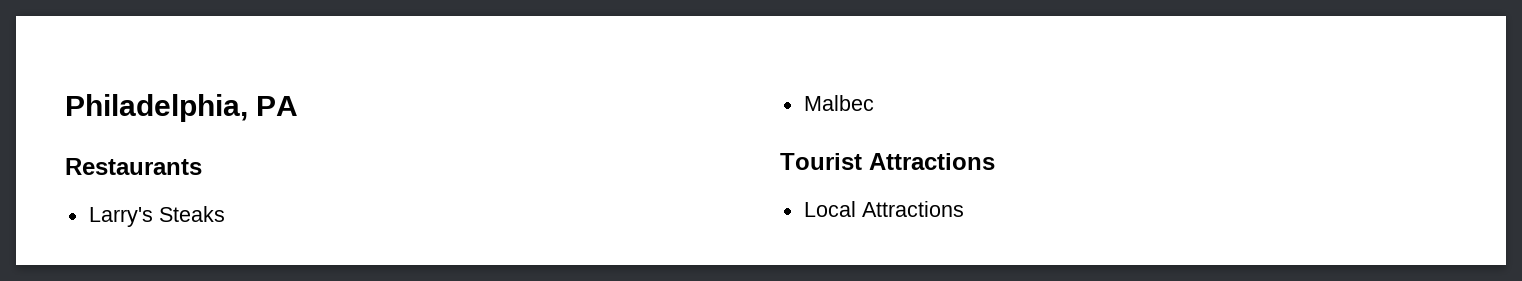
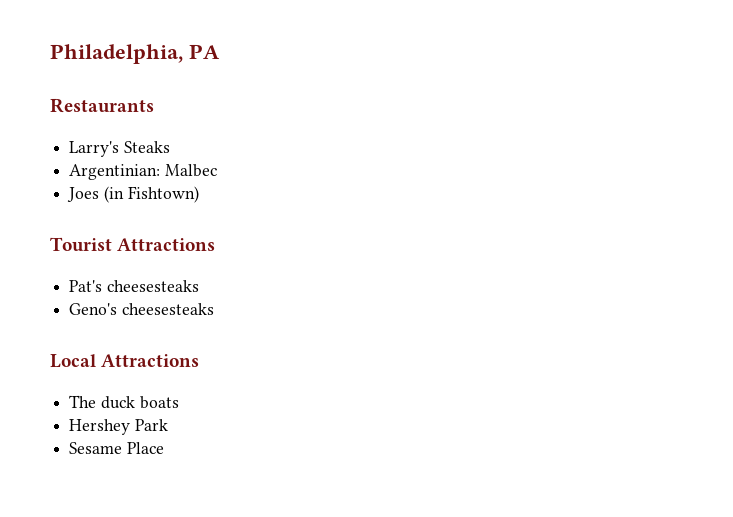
- Malbec
+ Argentinian: Malbec
+ Joes (in Fishtown)
+ Pat's cheesesteaks
+ Geno's cheesesteaks
  Local Attractions
+ The duck boats
+ Hershey Park
+ Sesame Place

